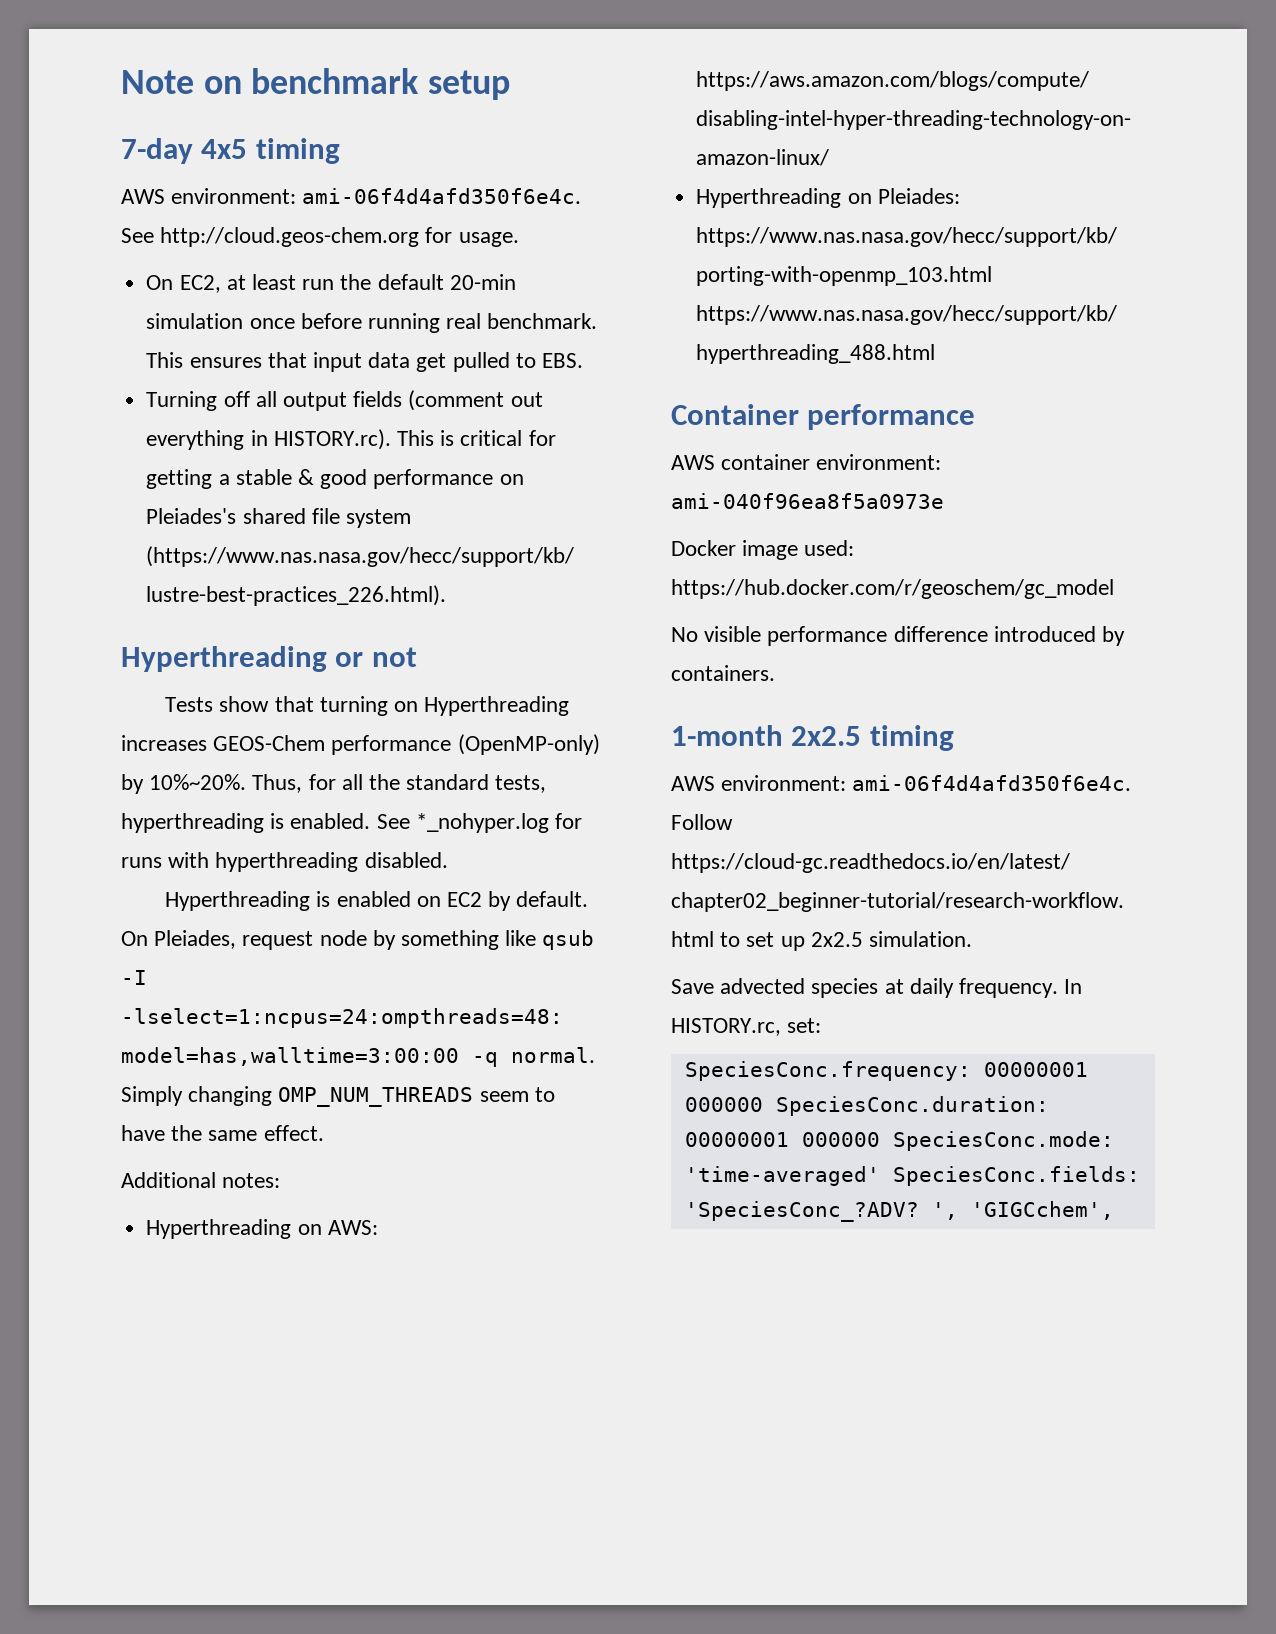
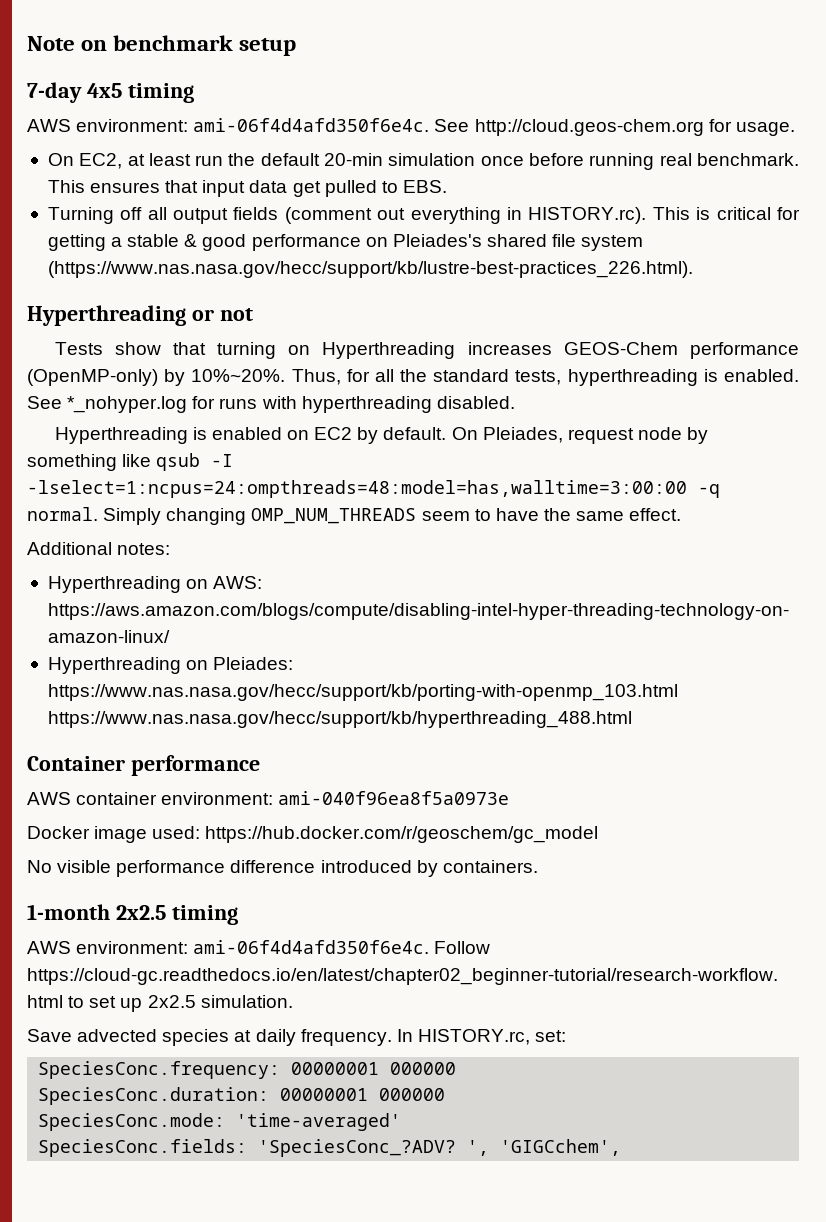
- SpeciesConc.frequency: 00000001 000000 SpeciesConc.duration: 00000001 000000 SpeciesConc.mode: 'time-averaged' SpeciesConc.fields: 'SpeciesConc_?ADV?
+ SpeciesConc.frequency: 00000001 000000
+ SpeciesConc.duration: 00000001 000000
+ SpeciesConc.mode: 'time-averaged'
+ SpeciesConc.fields: 'SpeciesConc_?ADV?

